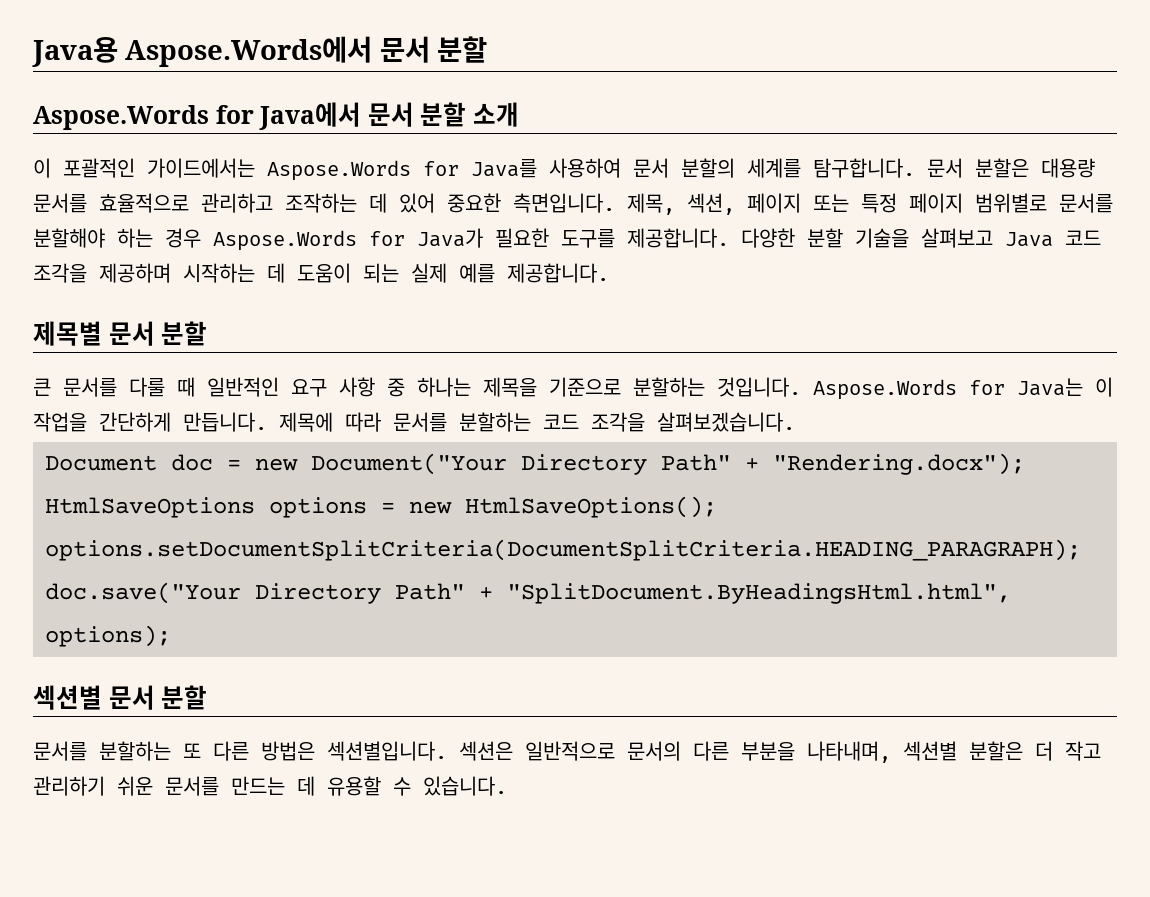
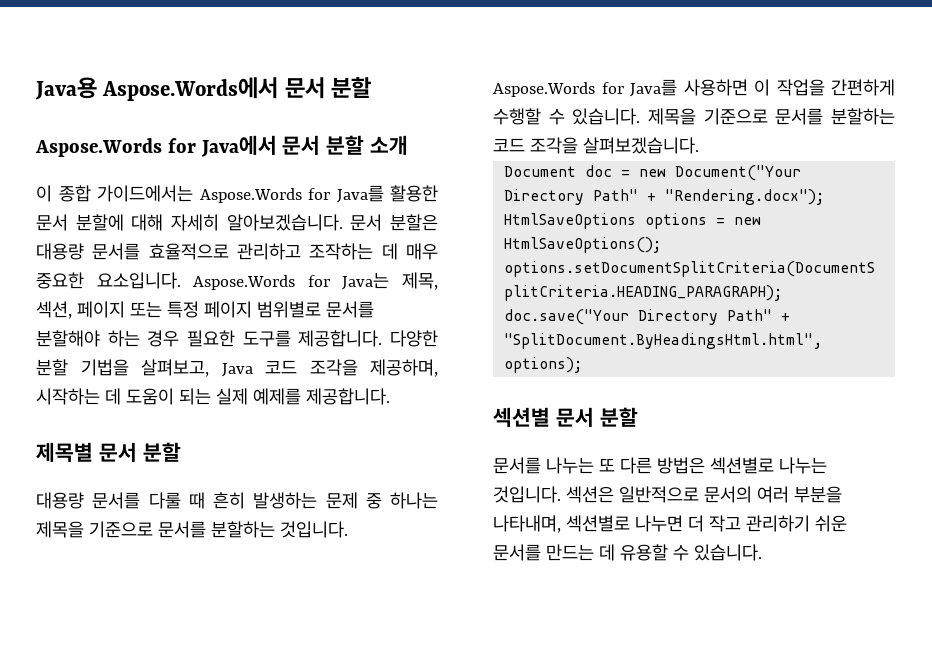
- 이 포괄적인 가이드에서는 Aspose.Words for Java를 사용하여 문서 분할의 세계를 탐구합니다.
+ 이 종합 가이드에서는 Aspose.Words for Java를 활용한 문서 분할에 대해 자세히 알아보겠습니다.
- 문서 분할은 대용량 문서를 효율적으로 관리하고 조작하는 데 있어 중요한 측면입니다. 제목, 섹션, 페이지 또는 특정 페이지 범위별로 문서를 분할해야 하는 경우 Aspose.Words for Java가 필요한 도구를 제공합니다.
+ 문서 분할은 대용량 문서를 효율적으로 관리하고 조작하는 데 매우 중요한 요소입니다. Aspose.Words for Java는 제목, 섹션, 페이지 또는 특정 페이지 범위별로 문서를 분할해야 하는 경우 필요한 도구를 제공합니다.
- 다양한 분할 기술을 살펴보고 Java 코드 조각을 제공하며 시작하는 데 도움이 되는 실제 예를 제공합니다.
+ 다양한 분할 기법을 살펴보고, Java 코드 조각을 제공하며, 시작하는 데 도움이 되는 실제 예제를 제공합니다.
- 큰 문서를 다룰 때 일반적인 요구 사항 중 하나는 제목을 기준으로 분할하는 것입니다.
+ 대용량 문서를 다룰 때 흔히 발생하는 문제 중 하나는 제목을 기준으로 문서를 분할하는 것입니다.
- Aspose.Words for Java는 이 작업을 간단하게 만듭니다. 제목에 따라 문서를 분할하는 코드 조각을 살펴보겠습니다.
+ Aspose.Words for Java를 사용하면 이 작업을 간편하게 수행할 수 있습니다. 제목을 기준으로 문서를 분할하는 코드 조각을 살펴보겠습니다.
- 문서를 분할하는 또 다른 방법은 섹션별입니다.
+ 문서를 나누는 또 다른 방법은 섹션별로 나누는 것입니다.
- 섹션은 일반적으로 문서의 다른 부분을 나타내며, 섹션별 분할은 더 작고 관리하기 쉬운 문서를 만드는 데 유용할 수 있습니다.
+ 섹션은 일반적으로 문서의 여러 부분을 나타내며, 섹션별로 나누면 더 작고 관리하기 쉬운 문서를 만드는 데 유용할 수 있습니다.

